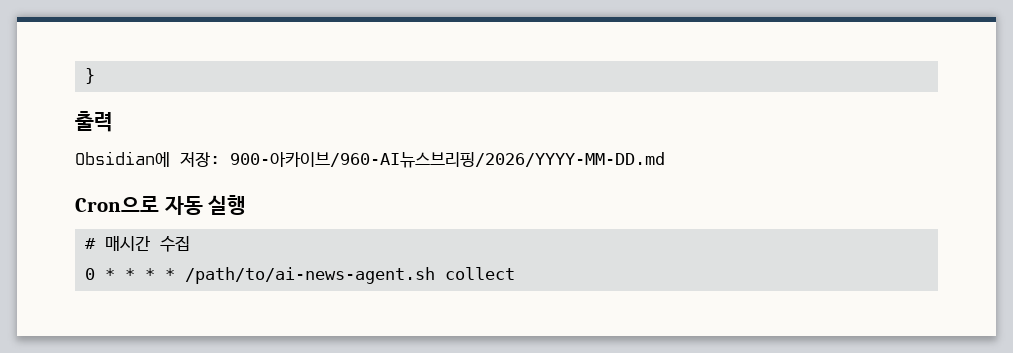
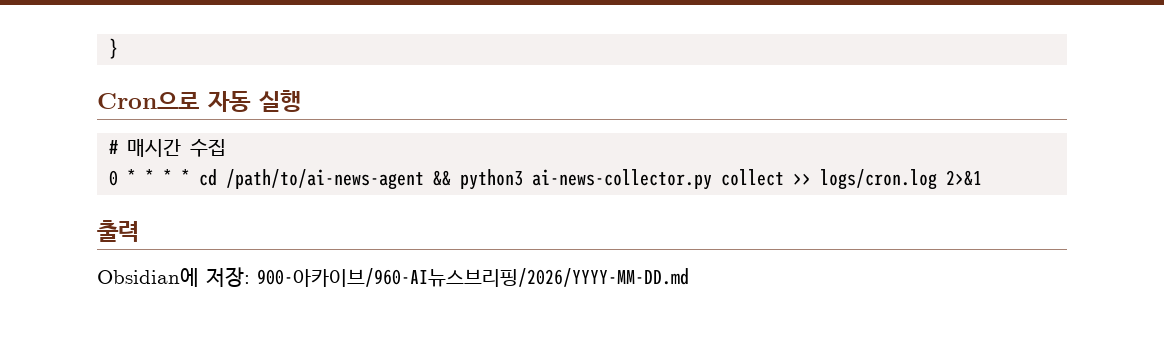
- 출력
- Obsidian에 저장: 900-아카이브/960-AI뉴스브리핑/2026/YYYY-MM-DD.md
- 0 * * * * /path/to/ai-news-agent.sh collect
+ 0 * * * * cd /path/to/ai-news-agent && python3 ai-news-collector.py collect >> logs/cron.log 2>&1
+ 출력
+ Obsidian에 저장: 900-아카이브/960-AI뉴스브리핑/2026/YYYY-MM-DD.md

